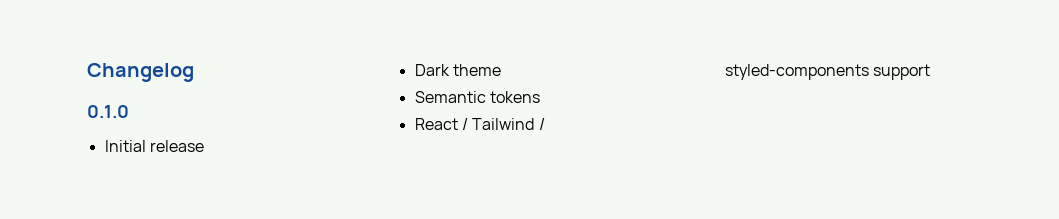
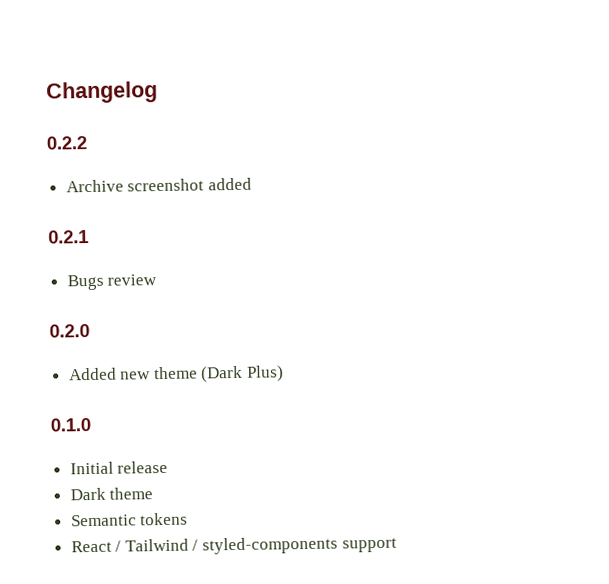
+ 0.2.2
+ Archive screenshot added
+ 0.2.1
+ Bugs review
+ 0.2.0
+ Added new theme (Dark Plus)

